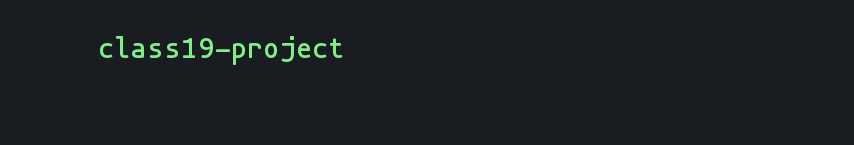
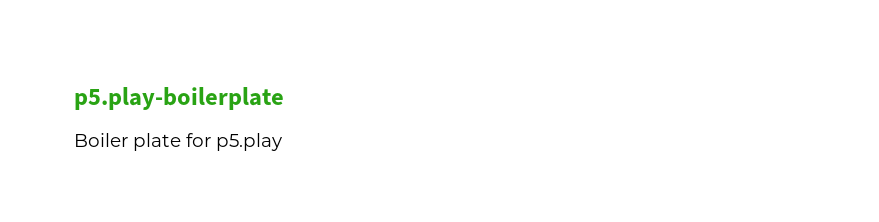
- class19-project
+ p5.play-boilerplate
+ Boiler plate for p5.play

